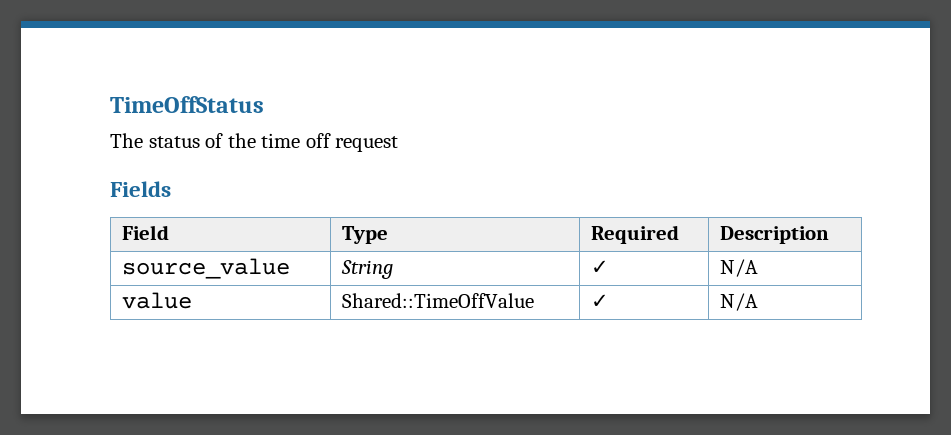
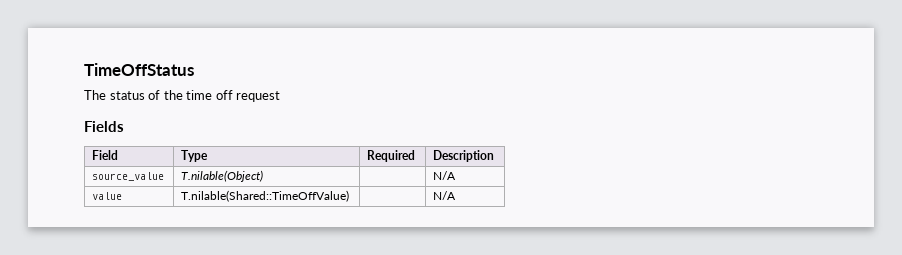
- source_value | String | ✓ | N/A
+ source_value | T.nilable(Object) | | N/A
- value | Shared::TimeOffValue | ✓ | N/A
+ value | T.nilable(Shared::TimeOffValue) | | N/A

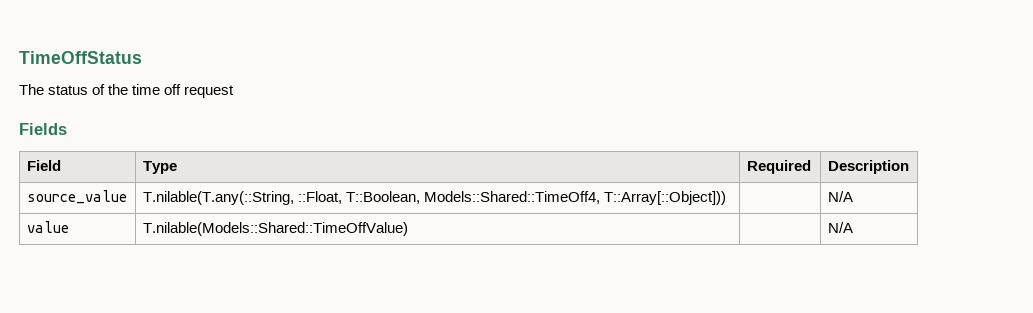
- source_value | T.nilable(Object) | | N/A
+ source_value | T.nilable(T.any(::String, ::Float, T::Boolean, Models::Shared::TimeOff4, T::Array[::Object])) | | N/A
- value | T.nilable(Shared::TimeOffValue) | | N/A
+ value | T.nilable(Models::Shared::TimeOffValue) | | N/A

